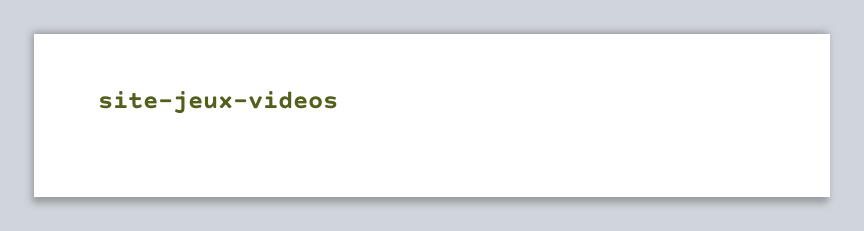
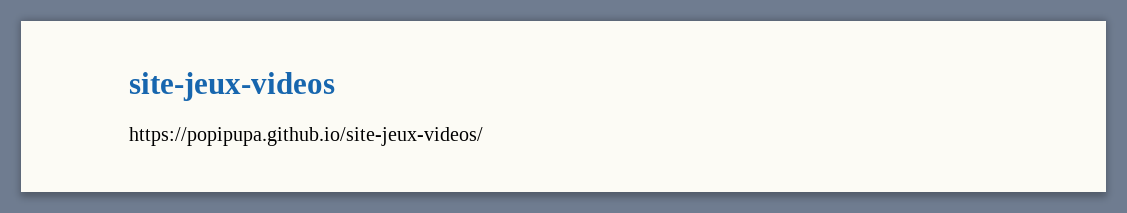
+ https://popipupa.github.io/site-jeux-videos/

